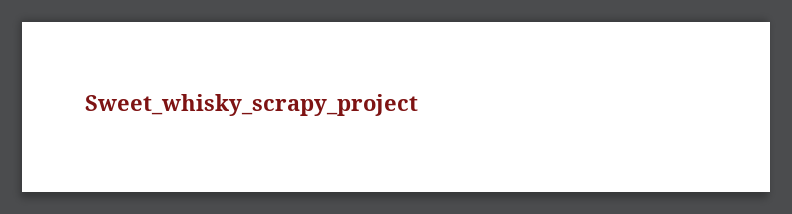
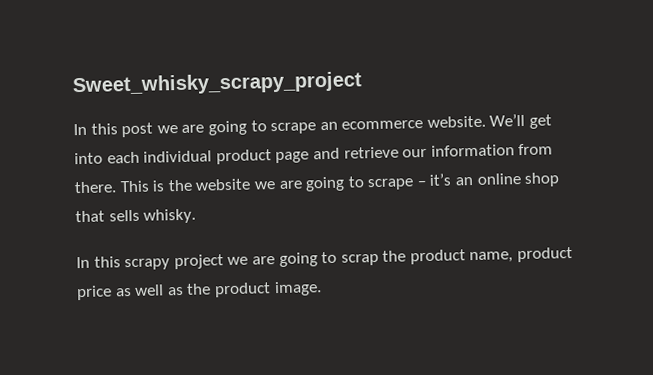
+ In this post we are going to scrape an ecommerce website. We’ll get into each individual product page and retrieve our information from there. This is the website we are going to scrape – it’s an online shop that sells whisky.
+ In this scrapy project we are going to scrap the product name, product price as well as the product image.

